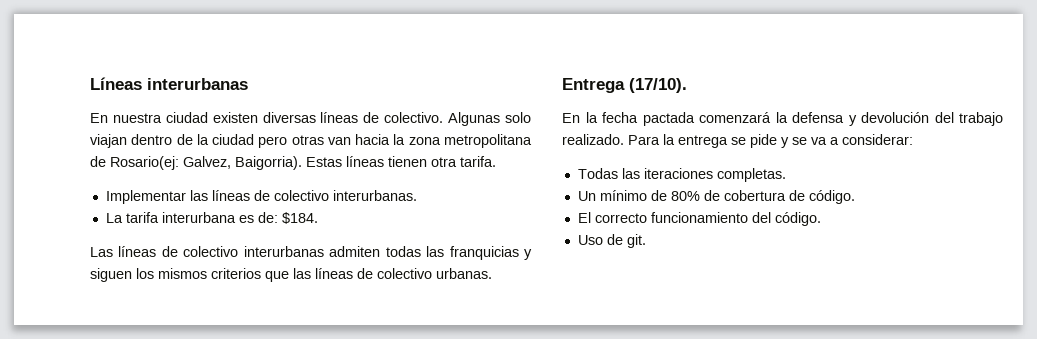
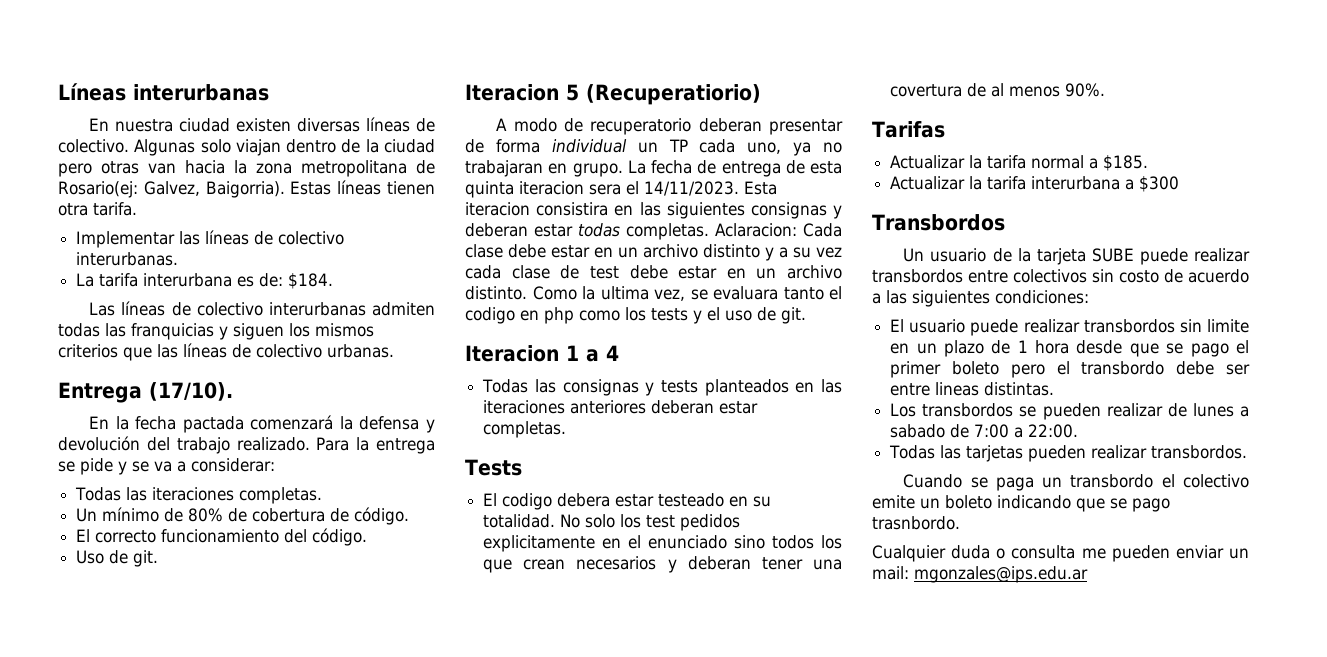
+ Iteracion 5 (Recuperatiorio)
+ A modo de recuperatorio deberan presentar de forma individual un TP cada uno, ya no trabajaran en grupo. La fecha de entrega de esta quinta iteracion sera el 14/11/2023. Esta iteracion consistira en las siguientes consignas y deberan estar todas completas. Aclaracion: Cada clase debe estar en un archivo distinto y a su vez cada clase de test debe estar en un archivo distinto. Como la ultima vez, se evaluara tanto el codigo en php como los tests y el uso de git.
+ Iteracion 1 a 4
+ Todas las consignas y tests planteados en las iteraciones anteriores deberan estar completas.
+ Tests
+ El codigo debera estar testeado en su totalidad. No solo los test pedidos explicitamente en el enunciado sino todos los que crean necesarios y deberan tener una covertura de al menos 90%.
+ Tarifas
+ Actualizar la tarifa normal a $185.
+ Actualizar la tarifa interurbana a $300
+ Transbordos
+ Un usuario de la tarjeta SUBE puede realizar transbordos entre colectivos sin costo de acuerdo a las siguientes condiciones:
+ El usuario puede realizar transbordos sin limite en un plazo de 1 hora desde que se pago el primer boleto pero el transbordo debe ser entre lineas distintas.
+ Los transbordos se pueden realizar de lunes a sabado de 7:00 a 22:00.
+ Todas las tarjetas pueden realizar transbordos.
+ Cuando se paga un transbordo el colectivo emite un boleto indicando que se pago trasnbordo.
+ Cualquier duda o consulta me pueden enviar un mail: mgonzales@ips.edu.ar

